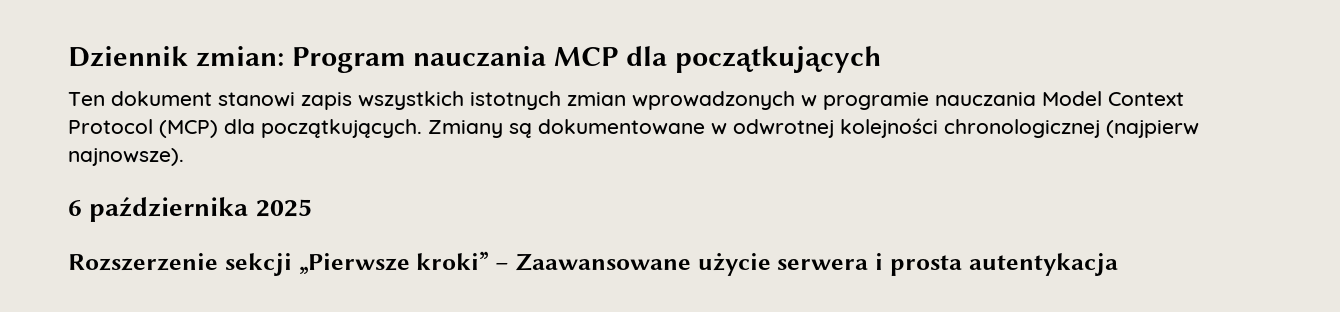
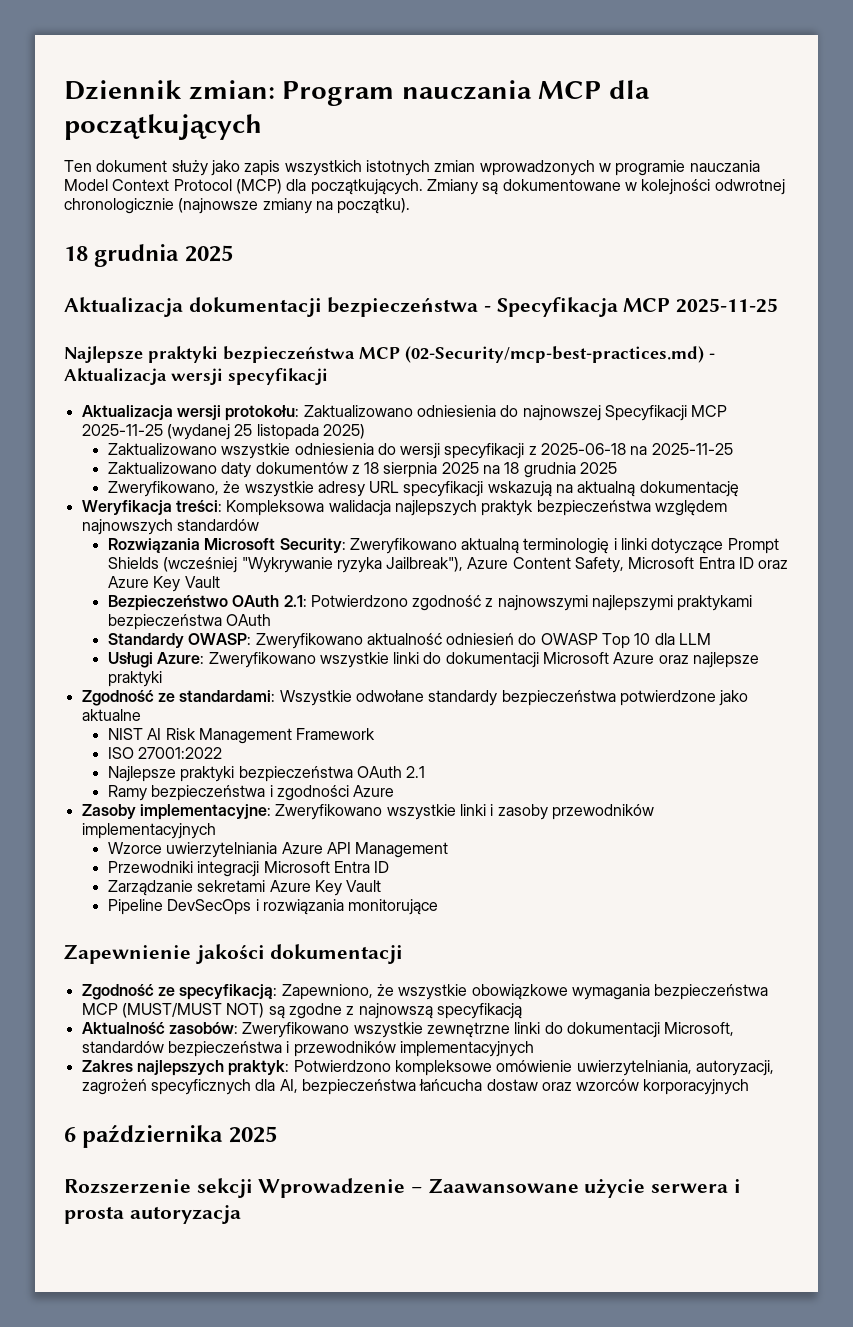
- Ten dokument stanowi zapis wszystkich istotnych zmian wprowadzonych w programie nauczania Model Context Protocol (MCP) dla początkujących.
+ Ten dokument służy jako zapis wszystkich istotnych zmian wprowadzonych w programie nauczania Model Context Protocol (MCP) dla początkujących.
- Zmiany są dokumentowane w odwrotnej kolejności chronologicznej (najpierw najnowsze).
+ Zmiany są dokumentowane w kolejności odwrotnej chronologicznie (najnowsze zmiany na początku).
+ 18 grudnia 2025
+ Aktualizacja dokumentacji bezpieczeństwa - Specyfikacja MCP 2025-11-25
+ Najlepsze praktyki bezpieczeństwa MCP (02-Security/mcp-best-practices.md) - Aktualizacja wersji specyfikacji
+ Aktualizacja wersji protokołu: Zaktualizowano odniesienia do najnowszej Specyfikacji MCP 2025-11-25 (wydanej 25 listopada 2025)
+ Zaktualizowano wszystkie odniesienia do wersji specyfikacji z 2025-06-18 na 2025-11-25
+ Zaktualizowano daty dokumentów z 18 sierpnia 2025 na 18 grudnia 2025
+ Zweryfikowano, że wszystkie adresy URL specyfikacji wskazują na aktualną dokumentację
+ Weryfikacja treści: Kompleksowa walidacja najlepszych praktyk bezpieczeństwa względem najnowszych standardów
+ Rozwiązania Microsoft Security: Zweryfikowano aktualną terminologię i linki dotyczące Prompt Shields (wcześniej "Wykrywanie ryzyka Jailbreak"), Azure Content Safety, Microsoft Entra ID oraz Azure Key Vault
+ Bezpieczeństwo OAuth 2.1: Potwierdzono zgodność z najnowszymi najlepszymi praktykami bezpieczeństwa OAuth
+ Standardy OWASP: Zweryfikowano aktualność odniesień do OWASP Top 10 dla LLM
+ Usługi Azure: Zweryfikowano wszystkie linki do dokumentacji Microsoft Azure oraz najlepsze praktyki
+ Zgodność ze standardami: Wszystkie odwołane standardy bezpieczeństwa potwierdzone jako aktualne
+ NIST AI Risk Management Framework
+ ISO 27001:2022
+ Najlepsze praktyki bezpieczeństwa OAuth 2.1
+ Ramy bezpieczeństwa i zgodności Azure
+ Zasoby implementacyjne: Zweryfikowano wszystkie linki i zasoby przewodników implementacyjnych
+ Wzorce uwierzytelniania Azure API Management
+ Przewodniki integracji Microsoft Entra ID
+ Zarządzanie sekretami Azure Key Vault
+ Pipeline DevSecOps i rozwiązania monitorujące
+ Zapewnienie jakości dokumentacji
+ Zgodność ze specyfikacją: Zapewniono, że wszystkie obowiązkowe wymagania bezpieczeństwa MCP (MUST/MUST NOT) są zgodne z najnowszą specyfikacją
+ Aktualność zasobów: Zweryfikowano wszystkie zewnętrzne linki do dokumentacji Microsoft, standardów bezpieczeństwa i przewodników implementacyjnych
+ Zakres najlepszych praktyk: Potwierdzono kompleksowe omówienie uwierzytelniania, autoryzacji, zagrożeń specyficznych dla AI, bezpieczeństwa łańcucha dostaw oraz wzorców korporacyjnych
- Rozszerzenie sekcji „Pierwsze kroki” – Zaawansowane użycie serwera i prosta autentykacja
+ Rozszerzenie sekcji Wprowadzenie – Zaawansowane użycie serwera i prosta autoryzacja

